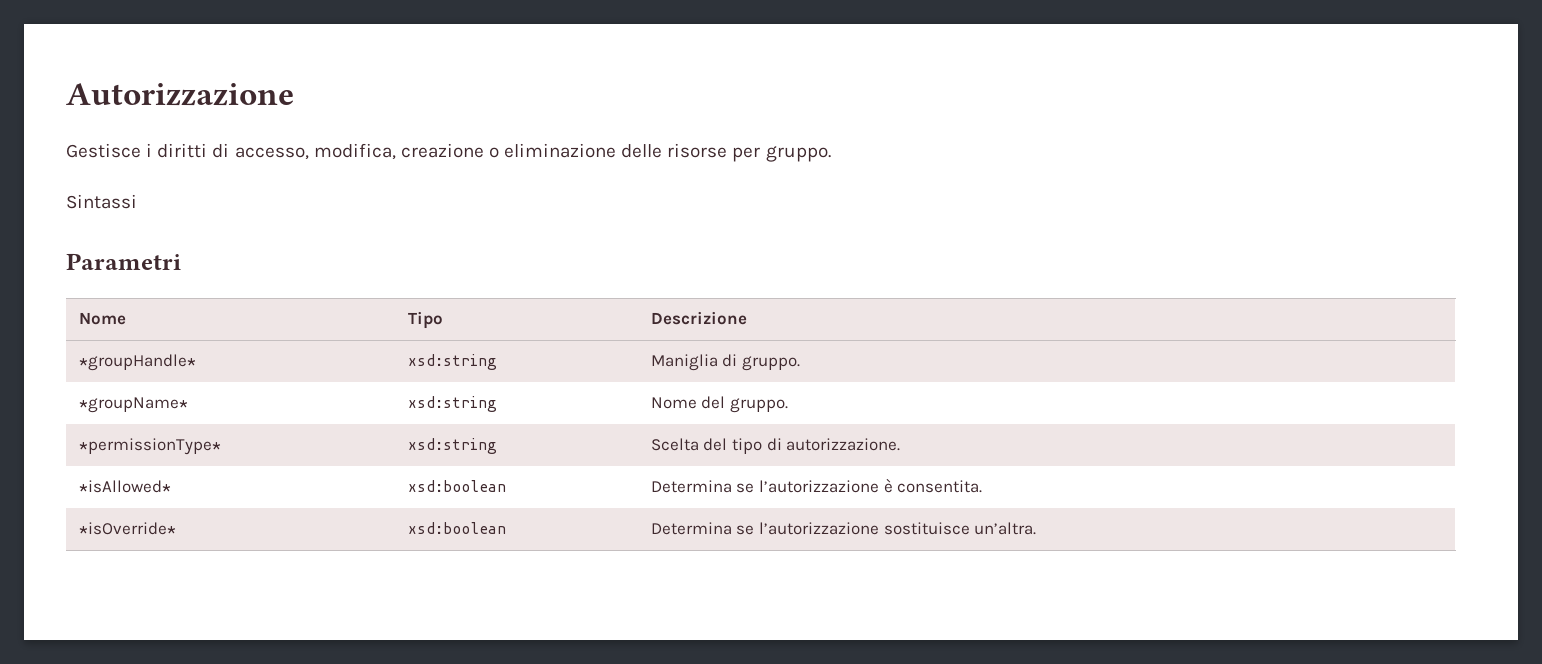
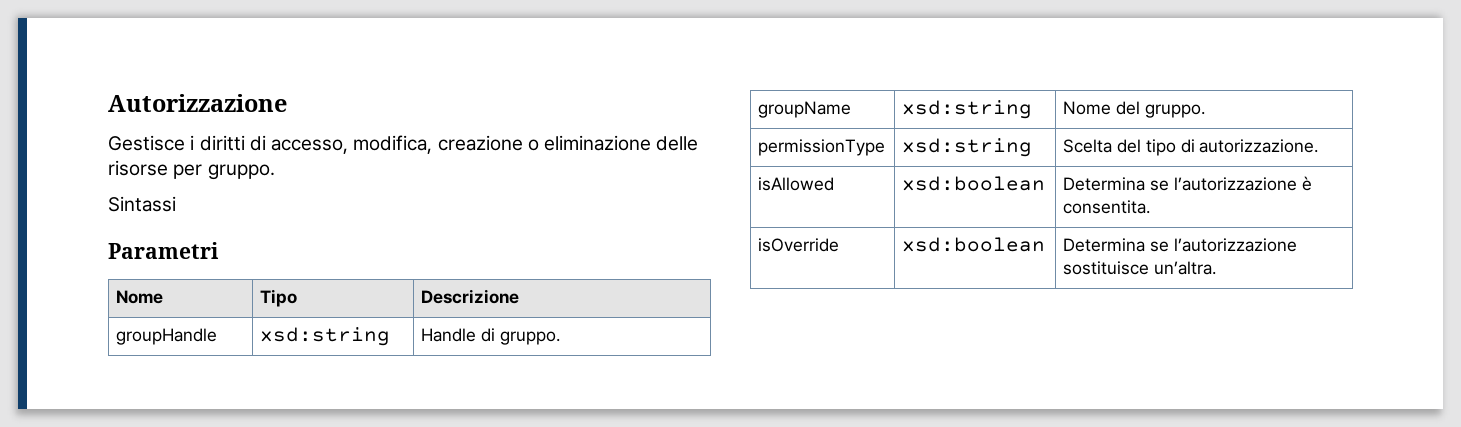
- *groupHandle* | xsd:string | Maniglia di gruppo.
+ groupHandle | xsd:string | Handle di gruppo.
- *groupName* | xsd:string | Nome del gruppo.
+ groupName | xsd:string | Nome del gruppo.
- *permissionType* | xsd:string | Scelta del tipo di autorizzazione.
+ permissionType | xsd:string | Scelta del tipo di autorizzazione.
- *isAllowed* | xsd:boolean | Determina se l’autorizzazione è consentita.
+ isAllowed | xsd:boolean | Determina se l’autorizzazione è consentita.
- *isOverride* | xsd:boolean | Determina se l’autorizzazione sostituisce un’altra.
+ isOverride | xsd:boolean | Determina se l’autorizzazione sostituisce un’altra.

